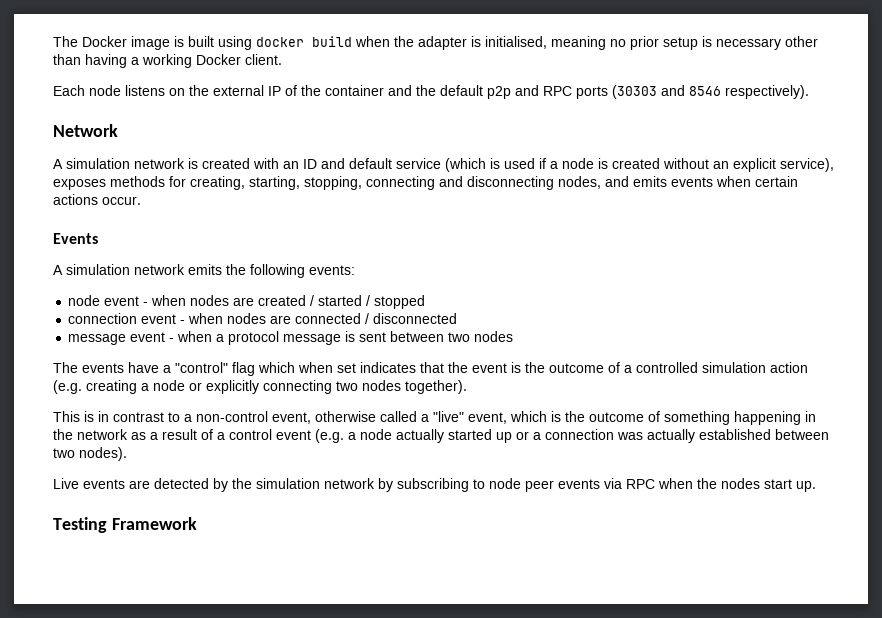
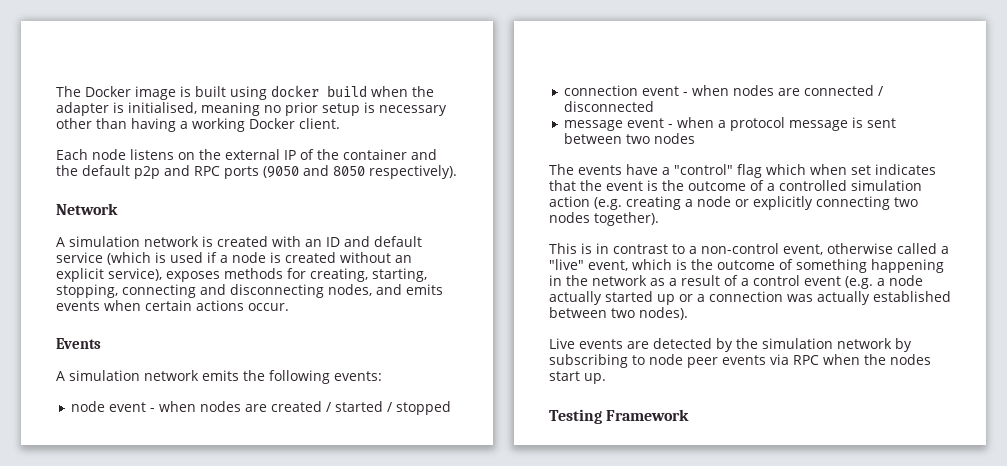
- Each node listens on the external IP of the container and the default p2p and RPC ports (30303 and 8546 respectively).
+ Each node listens on the external IP of the container and the default p2p and RPC ports (9050 and 8050 respectively).

